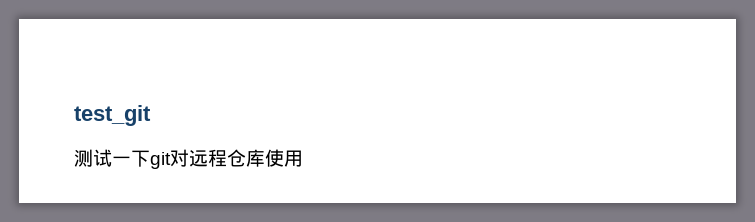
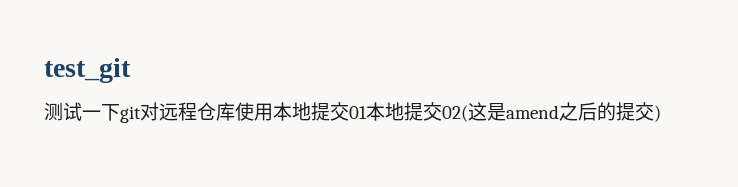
- 测试一下git对远程仓库使用
+ 测试一下git对远程仓库使用本地提交01本地提交02(这是amend之后的提交)

